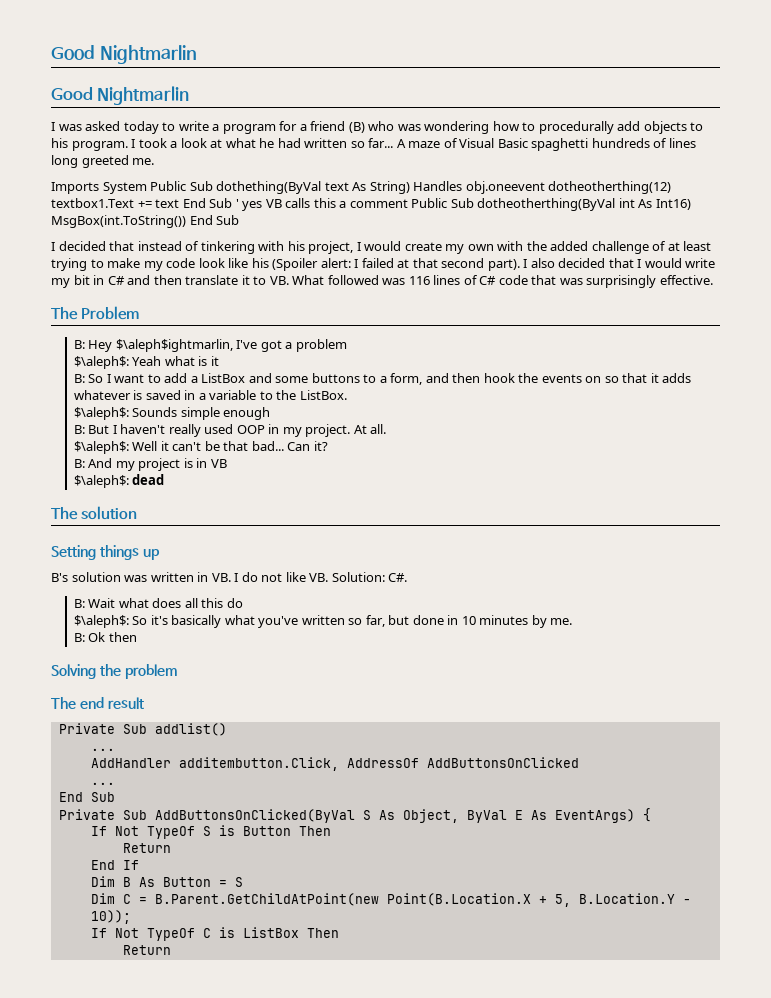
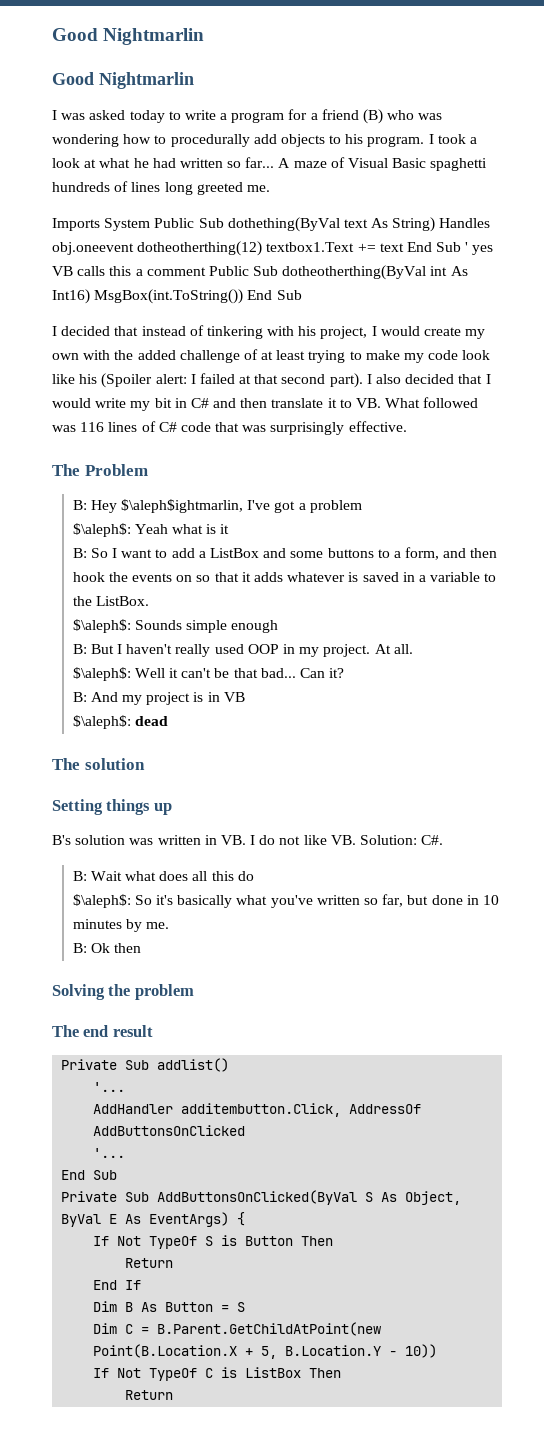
  Private Sub addlist()
- ...
+ '...
  AddHandler additembutton.Click, AddressOf AddButtonsOnClicked
- ...
+ '...
- Dim C = B.Parent.GetChildAtPoint(new Point(B.Location.X + 5, B.Location.Y - 10));
+ Dim C = B.Parent.GetChildAtPoint(new Point(B.Location.X + 5, B.Location.Y - 10))

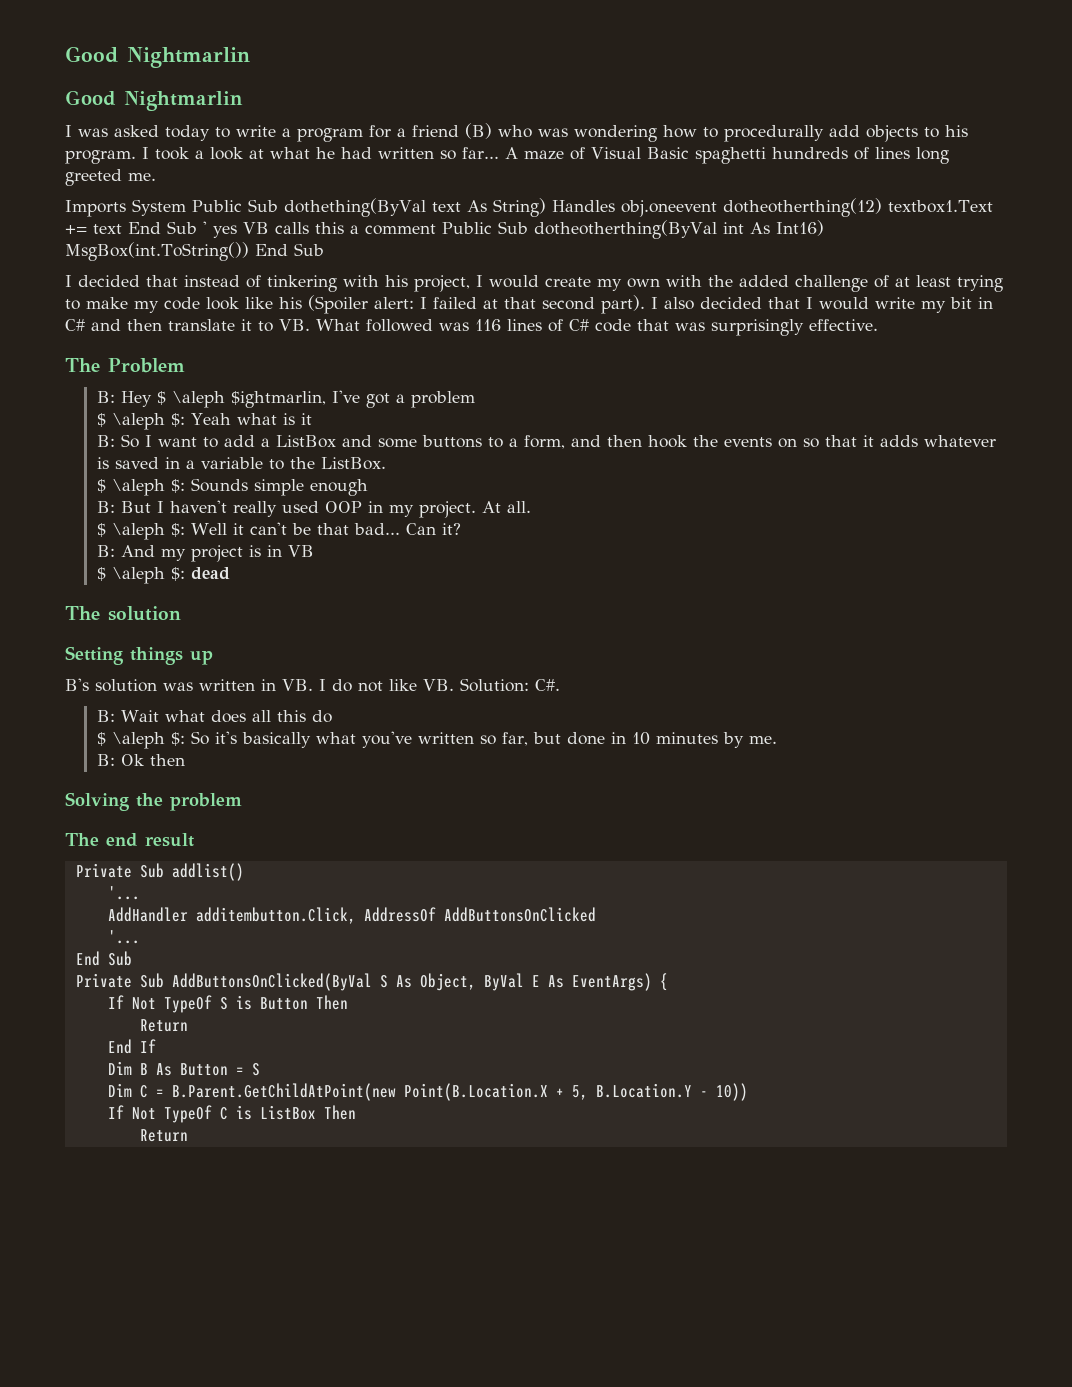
- B: Hey $\aleph$ightmarlin, I've got a problem
+ B: Hey $ \aleph $ightmarlin, I've got a problem
- $\aleph$: Yeah what is it
+ $ \aleph $: Yeah what is it
- $\aleph$: Sounds simple enough
+ $ \aleph $: Sounds simple enough
- $\aleph$: Well it can't be that bad...
+ $ \aleph $: Well it can't be that bad...
- $\aleph$: dead
+ $ \aleph $: dead
- $\aleph$: So it's basically what you've written so far, but done in 10 minutes by me.
+ $ \aleph $: So it's basically what you've written so far, but done in 10 minutes by me.

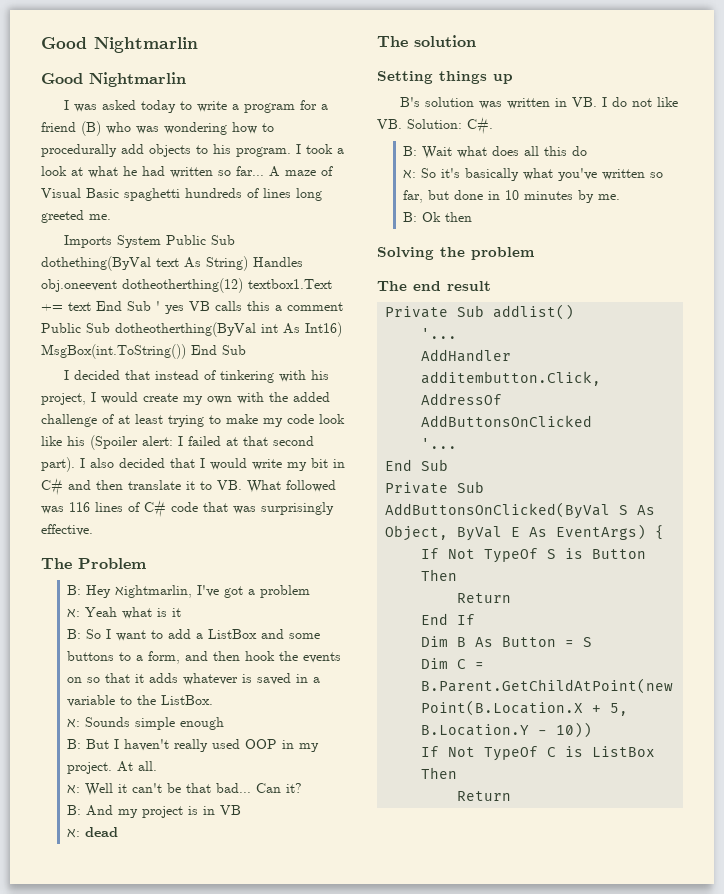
- B: Hey $ \aleph $ightmarlin, I've got a problem
+ B: Hey ℵightmarlin, I've got a problem
- $ \aleph $: Yeah what is it
+ ℵ: Yeah what is it
- $ \aleph $: Sounds simple enough
+ ℵ: Sounds simple enough
- $ \aleph $: Well it can't be that bad...
+ ℵ: Well it can't be that bad...
- $ \aleph $: dead
+ ℵ: dead
- $ \aleph $: So it's basically what you've written so far, but done in 10 minutes by me.
+ ℵ: So it's basically what you've written so far, but done in 10 minutes by me.

